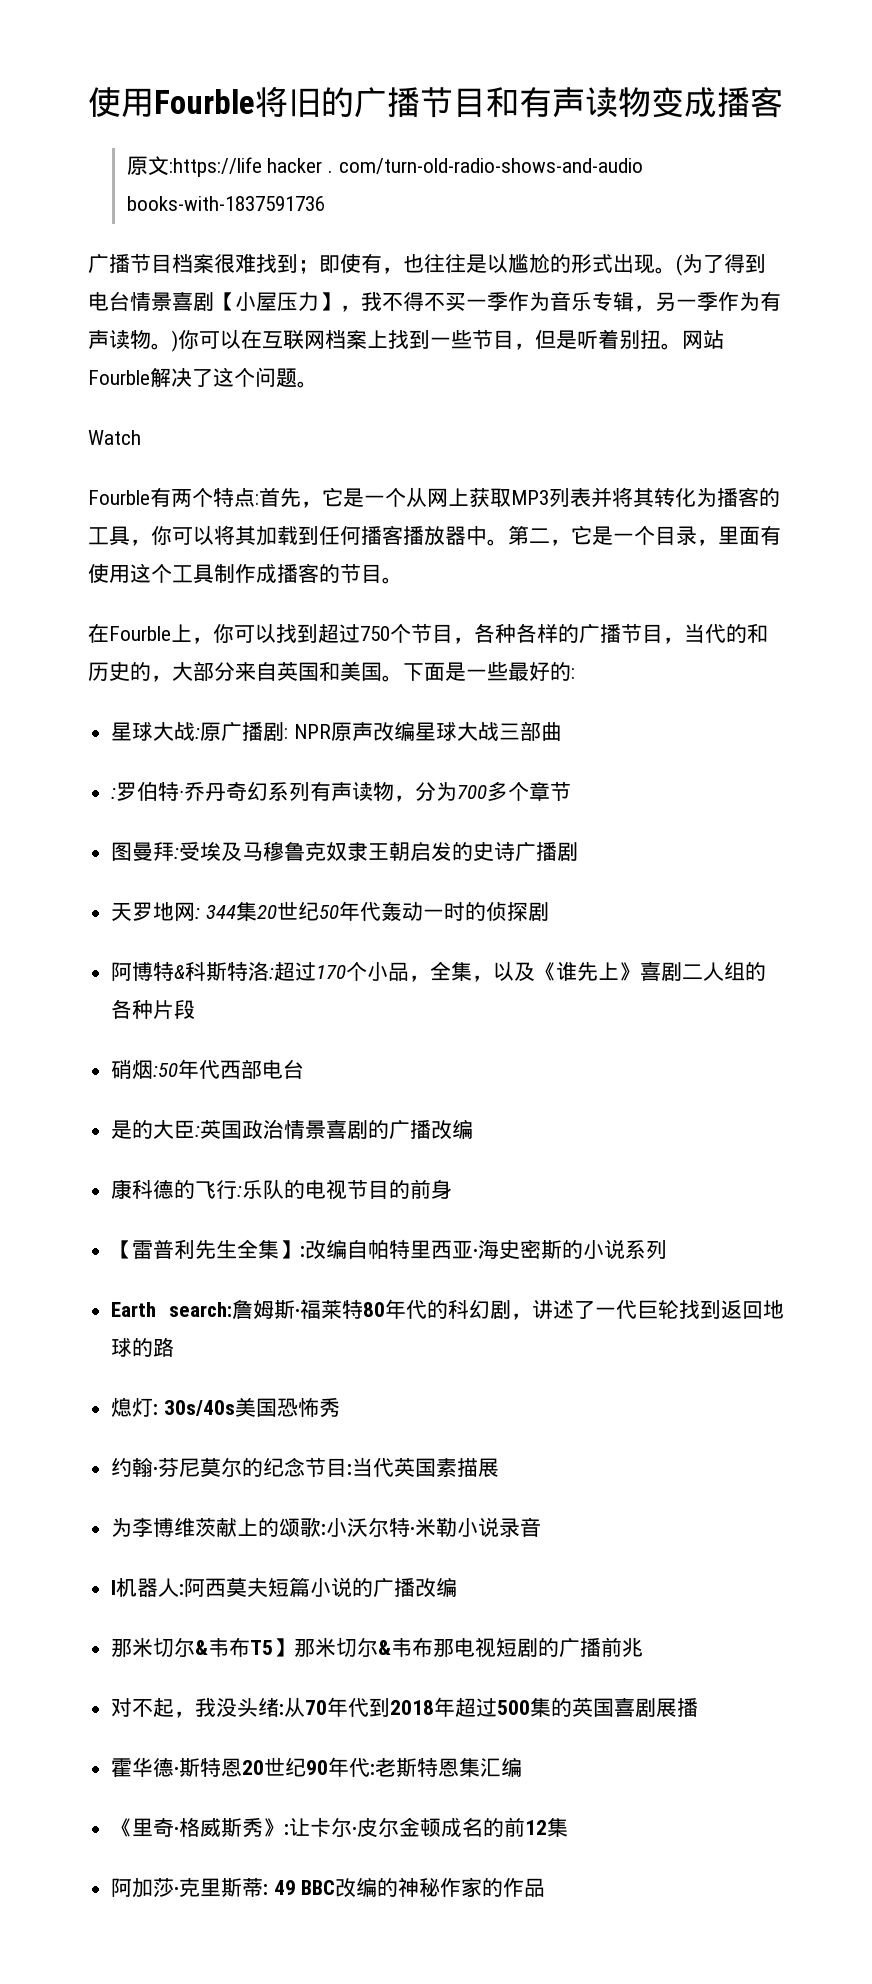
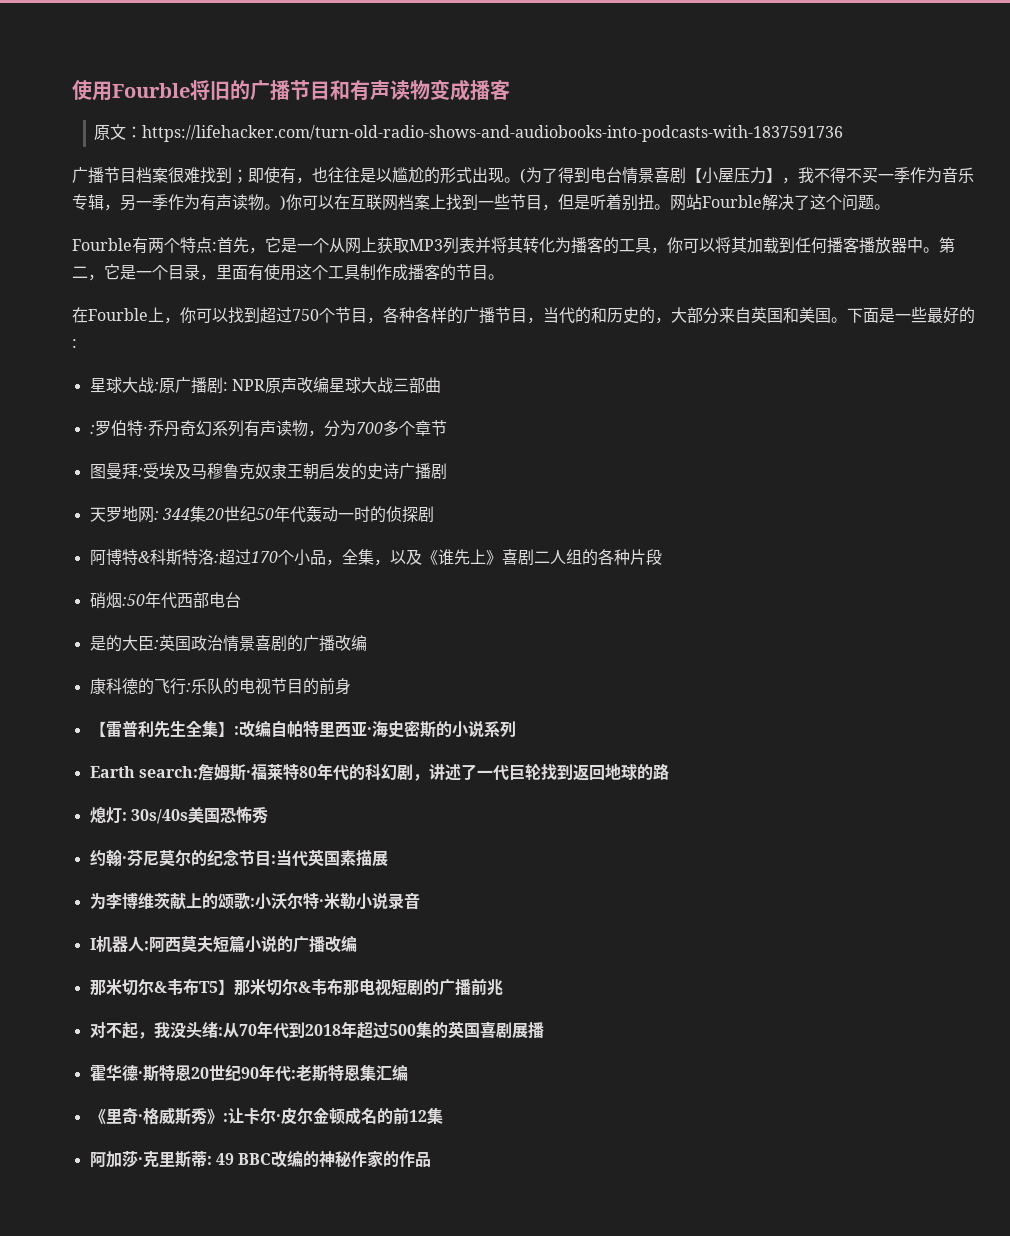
- 原文:https://life hacker . com/turn-old-radio-shows-and-audio books-with-1837591736
+ 原文：https://lifehacker.com/turn-old-radio-shows-and-audiobooks-into-podcasts-with-1837591736
- Watch

